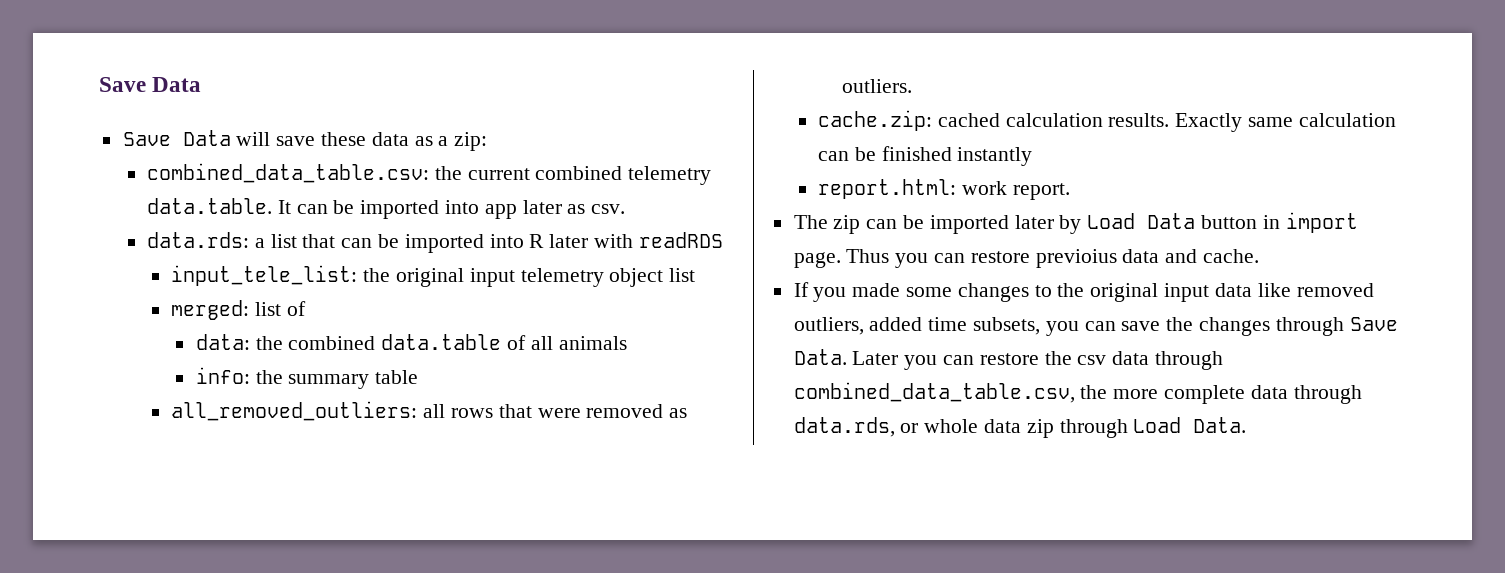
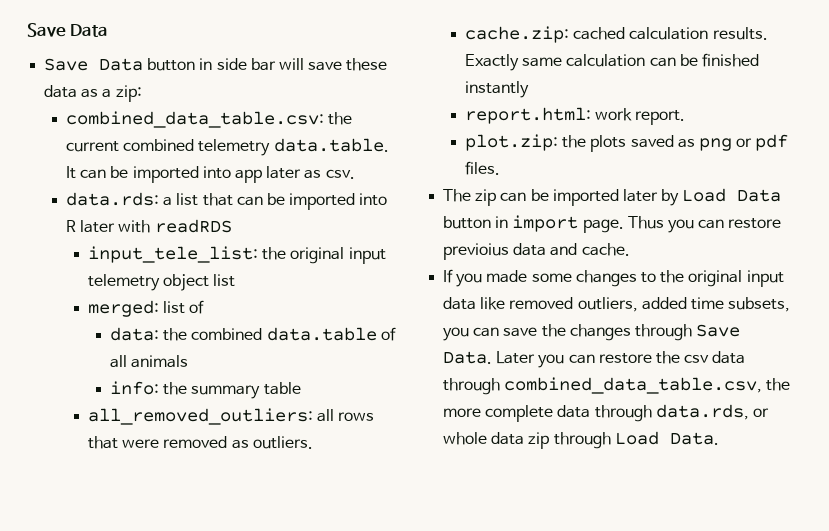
- Save Data will save these data as a zip:
+ Save Data button in side bar will save these data as a zip:
+ plot.zip: the plots saved as png or pdf files.

